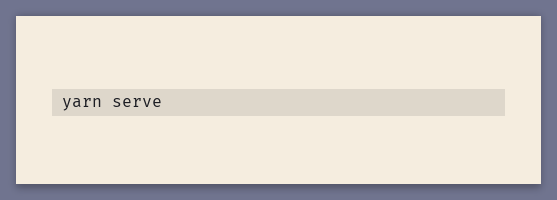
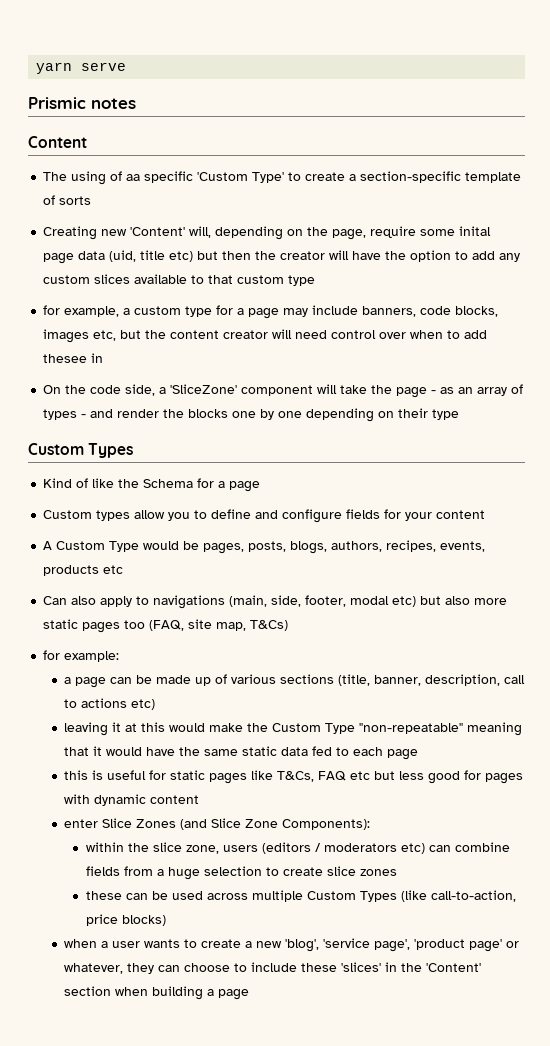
+ Prismic notes
+ Content
+ The using of aa specific 'Custom Type' to create a section-specific template of sorts
+ Creating new 'Content' will, depending on the page, require some inital page data (uid, title etc) but then the creator will have the option to add any custom slices available to that custom type
+ for example, a custom type for a page may include banners, code blocks, images etc, but the content creator will need control over when to add thesee in
+ On the code side, a 'SliceZone' component will take the page - as an array of types - and render the blocks one by one depending on their type
+ Custom Types
+ Kind of like the Schema for a page
+ Custom types allow you to define and configure fields for your content
+ A Custom Type would be pages, posts, blogs, authors, recipes, events, products etc
+ Can also apply to navigations (main, side, footer, modal etc) but also more static pages too (FAQ, site map, T&Cs)
+ for example:
+ a page can be made up of various sections (title, banner, description, call to actions etc)
+ leaving it at this would make the Custom Type "non-repeatable" meaning that it would have the same static data fed to each page
+ this is useful for static pages like T&Cs, FAQ etc but less good for pages with dynamic content
+ enter Slice Zones (and Slice Zone Components):
+ within the slice zone, users (editors / moderators etc) can combine fields from a huge selection to create slice zones
+ these can be used across multiple Custom Types (like call-to-action, price blocks)
+ when a user wants to create a new 'blog', 'service page', 'product page' or whatever, they can choose to include these 'slices' in the 'Content' section when building a page

